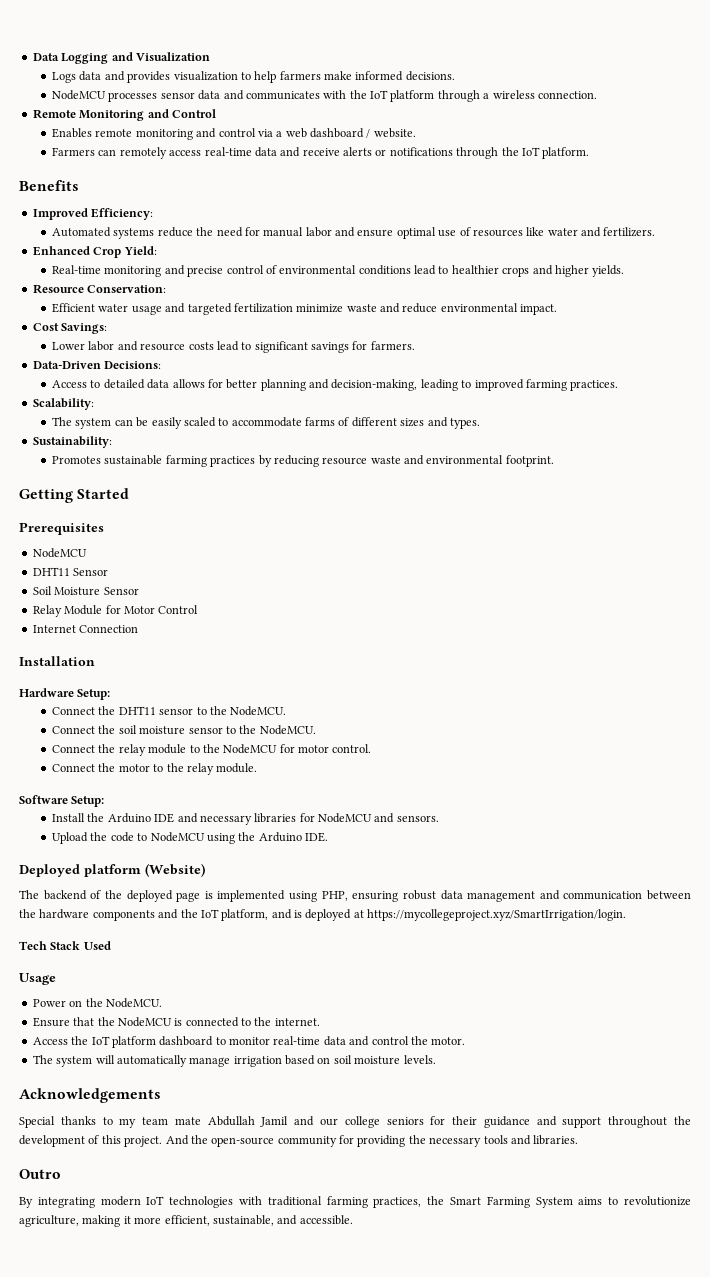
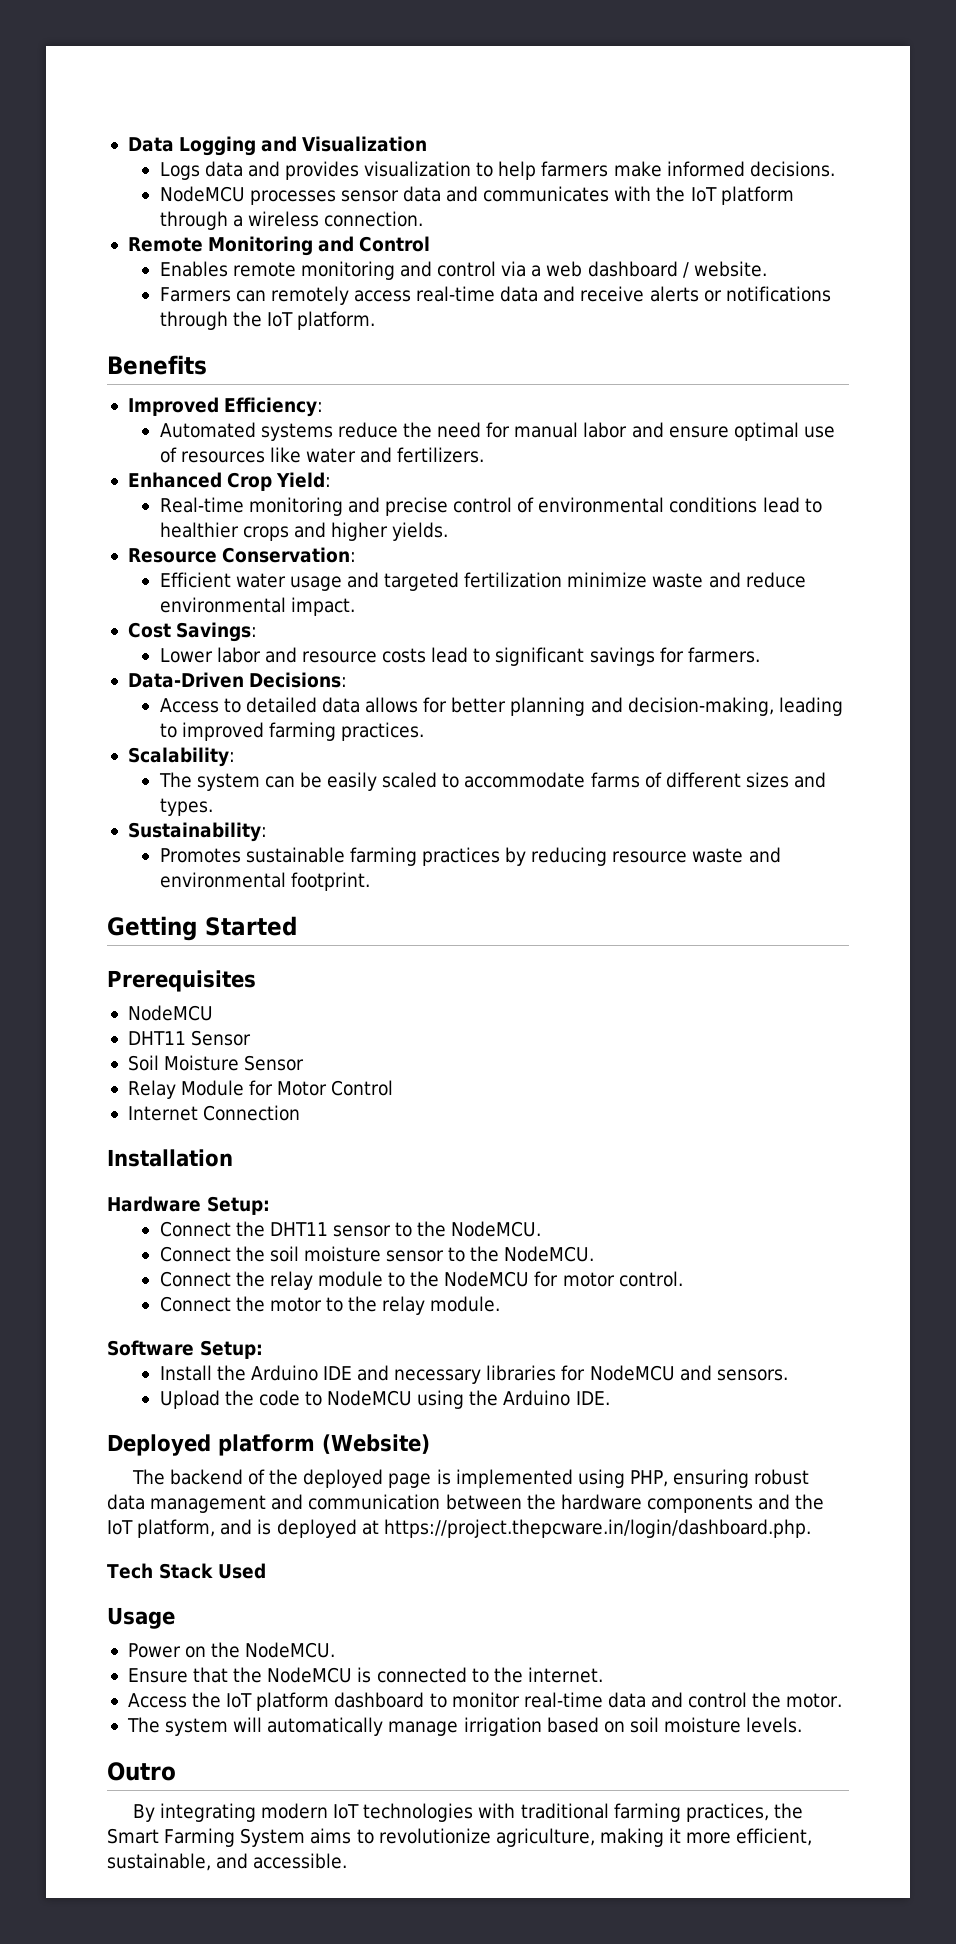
- The backend of the deployed page is implemented using PHP, ensuring robust data management and communication between the hardware components and the IoT platform, and is deployed at https://mycollegeproject.xyz/SmartIrrigation/login.
+ The backend of the deployed page is implemented using PHP, ensuring robust data management and communication between the hardware components and the IoT platform, and is deployed at https://project.thepcware.in/login/dashboard.php.
- Acknowledgements
- Special thanks to my team mate Abdullah Jamil and our college seniors for their guidance and support throughout the development of this project. And the open-source community for providing the necessary tools and libraries.

